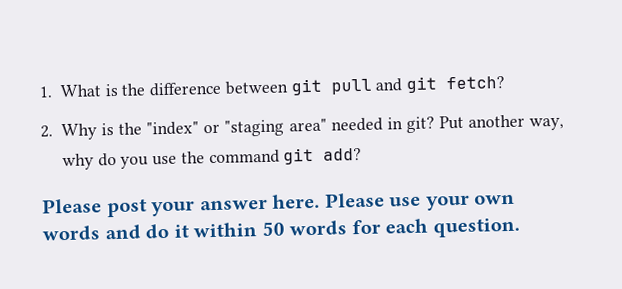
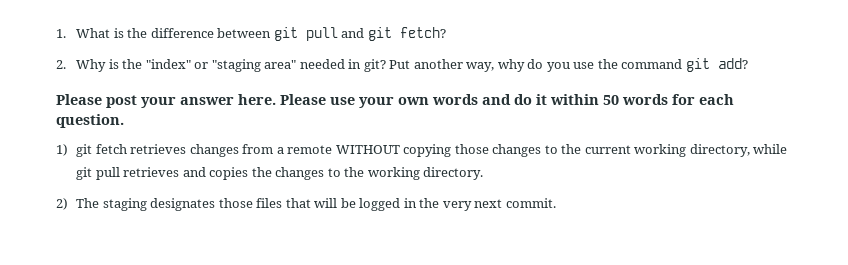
+ 1) git fetch retrieves changes from a remote WITHOUT copying those changes to the current working directory, while git pull retrieves and copies the changes to the working directory.
+ 2) The staging designates those files that will be logged in the very next commit.

